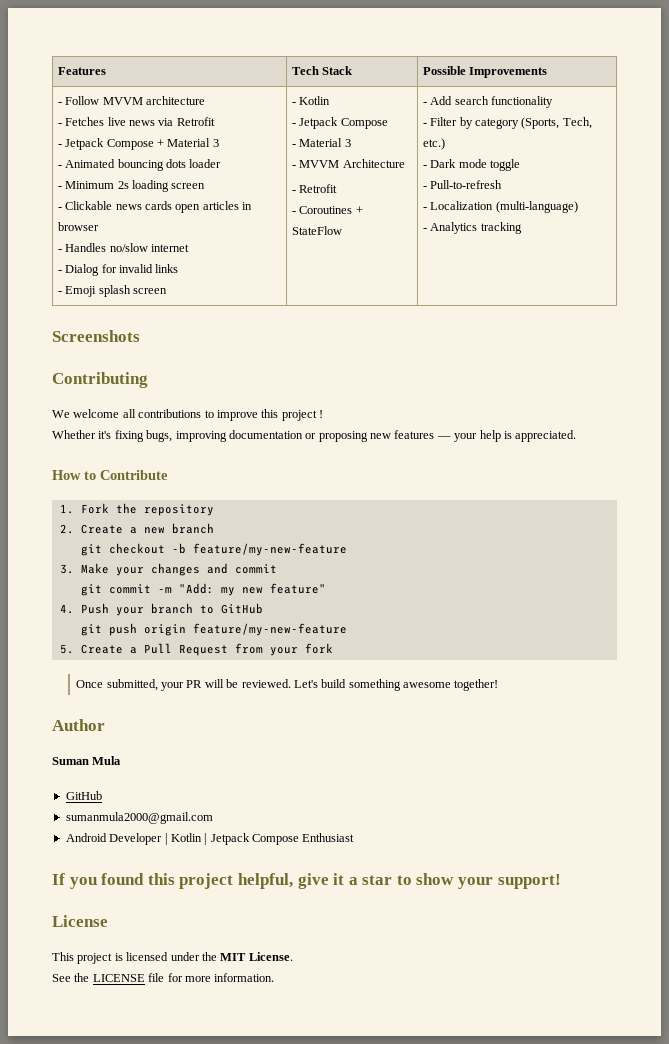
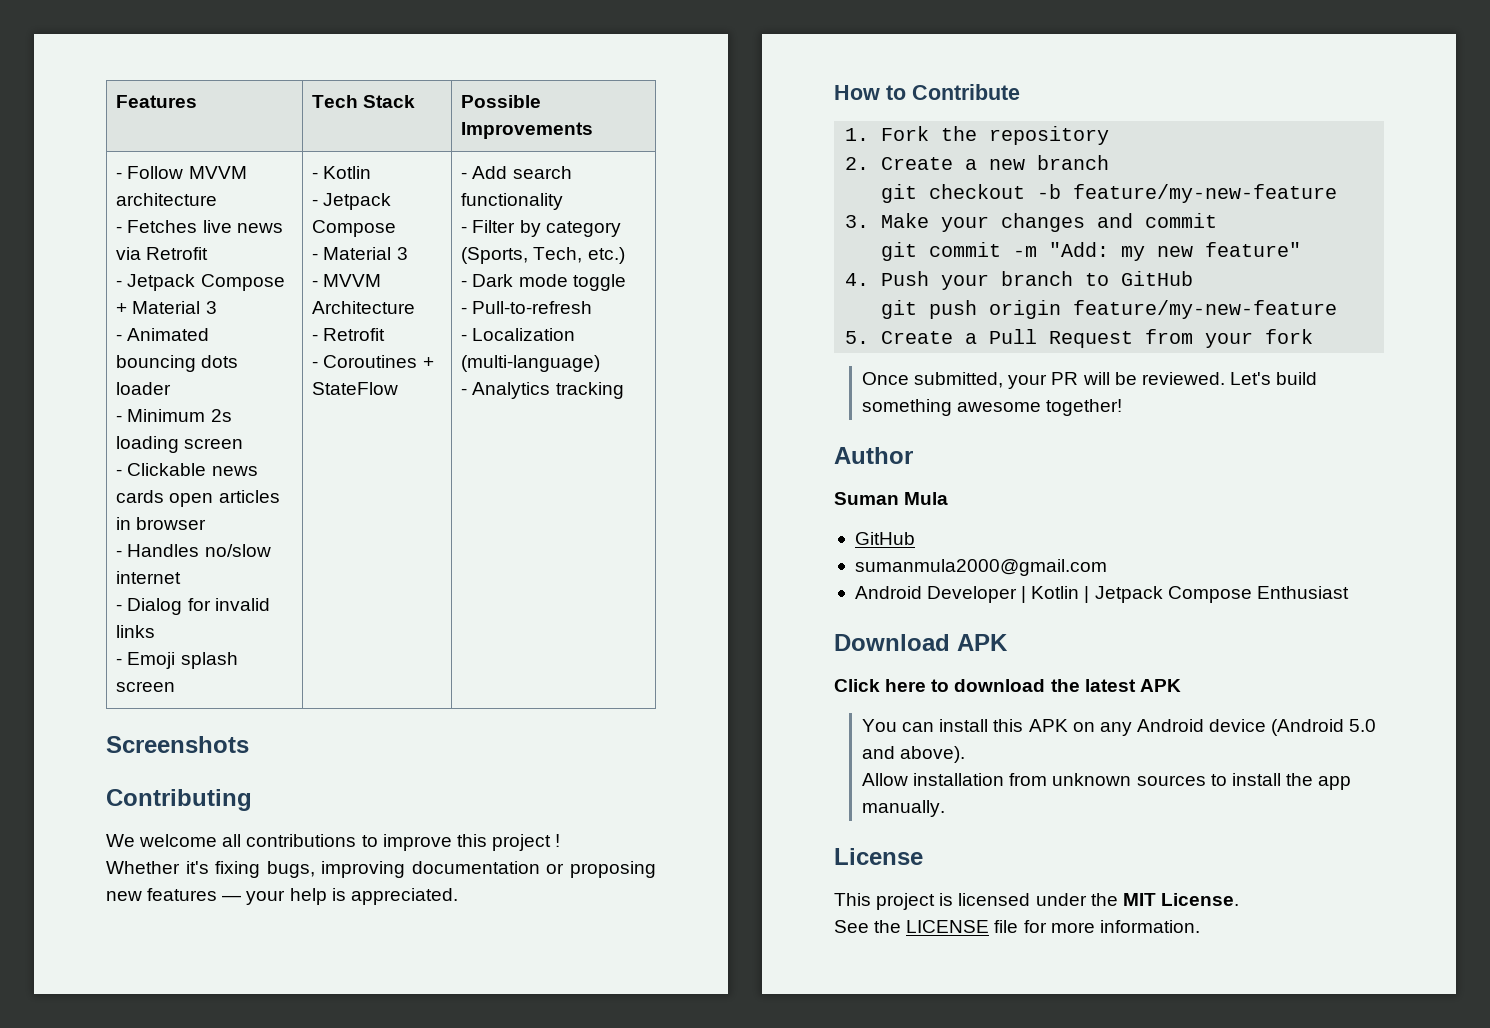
- If you found this project helpful, give it a star to show your support!
+ Download APK
+ Click here to download the latest APK
+ You can install this APK on any Android device (Android 5.0 and above).
+ Allow installation from unknown sources to install the app manually.

